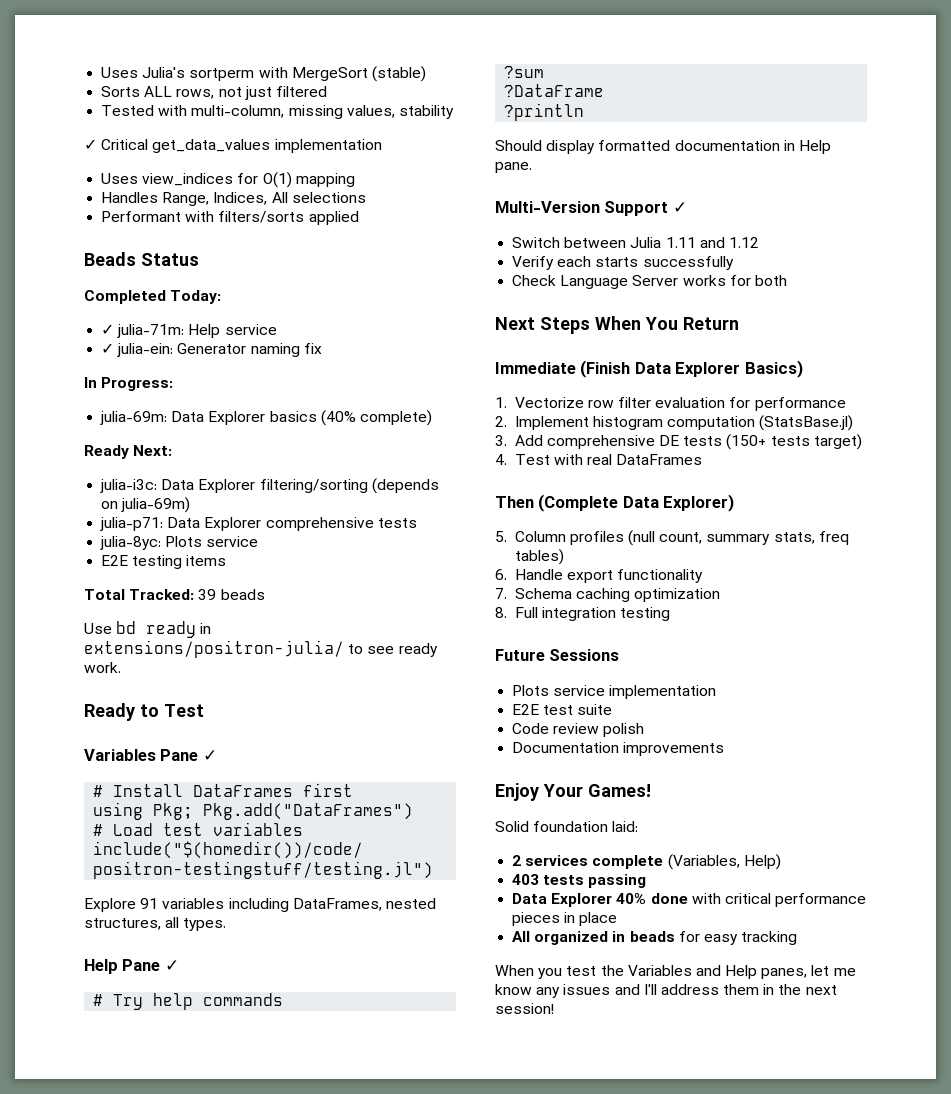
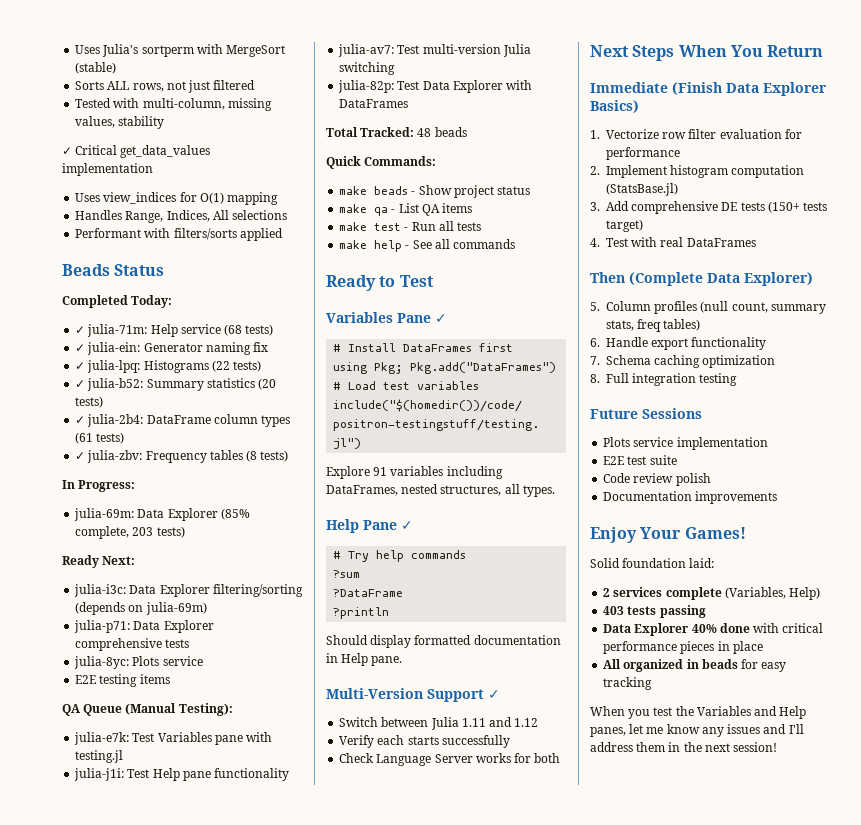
- ✓ julia-71m: Help service
+ ✓ julia-71m: Help service (68 tests)
+ ✓ julia-lpq: Histograms (22 tests)
+ ✓ julia-b52: Summary statistics (20 tests)
+ ✓ julia-2b4: DataFrame column types (61 tests)
+ ✓ julia-zbv: Frequency tables (8 tests)
- julia-69m: Data Explorer basics (40% complete)
+ julia-69m: Data Explorer (85% complete, 203 tests)
+ QA Queue (Manual Testing):
+ julia-e7k: Test Variables pane with testing.jl
+ julia-j1i: Test Help pane functionality
+ julia-av7: Test multi-version Julia switching
+ julia-82p: Test Data Explorer with DataFrames
- Total Tracked: 39 beads
+ Total Tracked: 48 beads
- Use bd ready in extensions/positron-julia/ to see ready work.
+ Quick Commands:
+ make beads - Show project status
+ make qa - List QA items
+ make test - Run all tests
+ make help - See all commands

